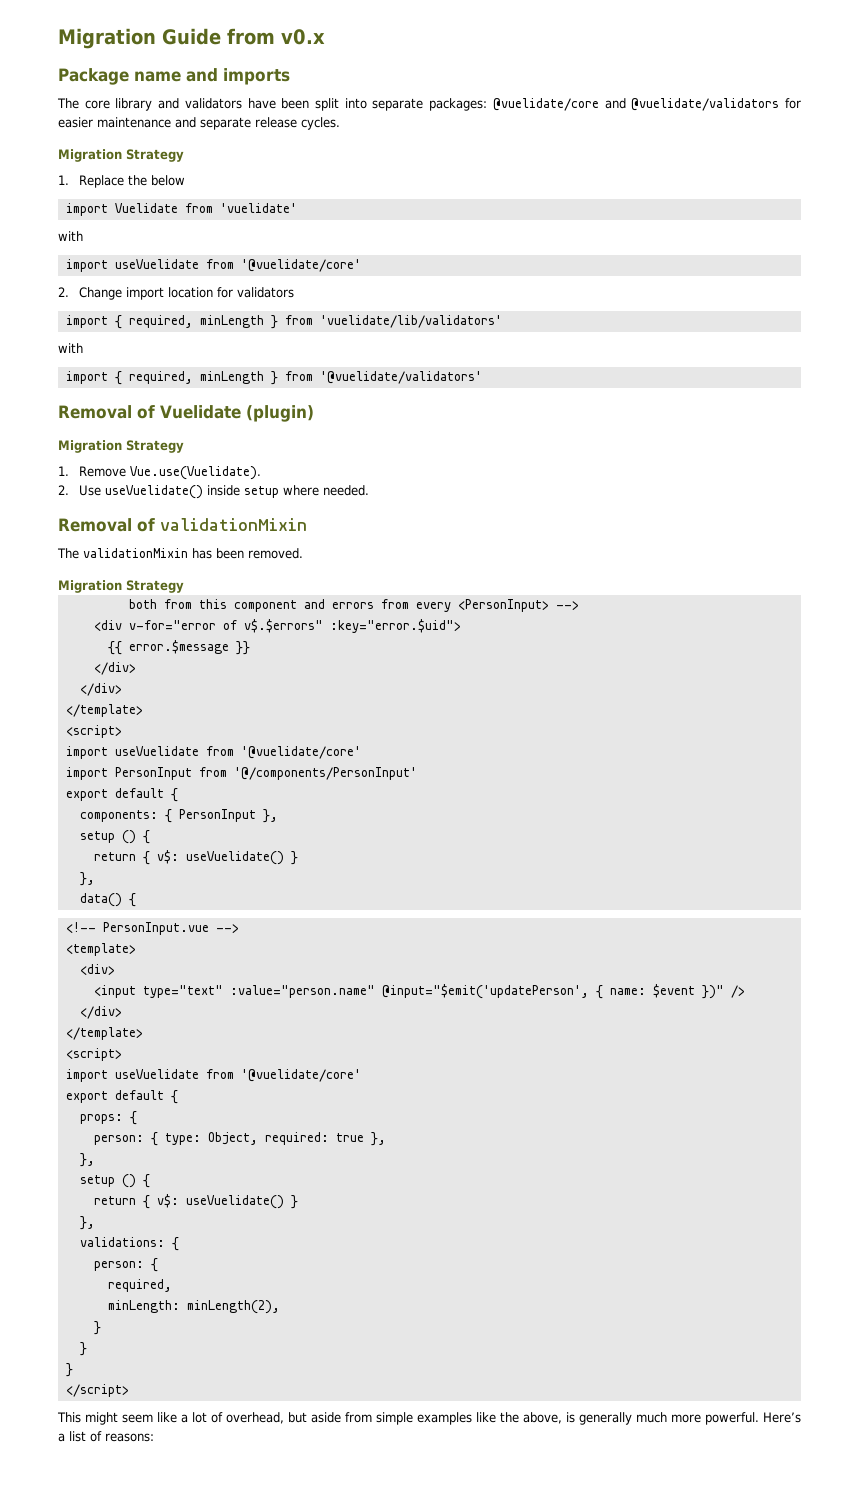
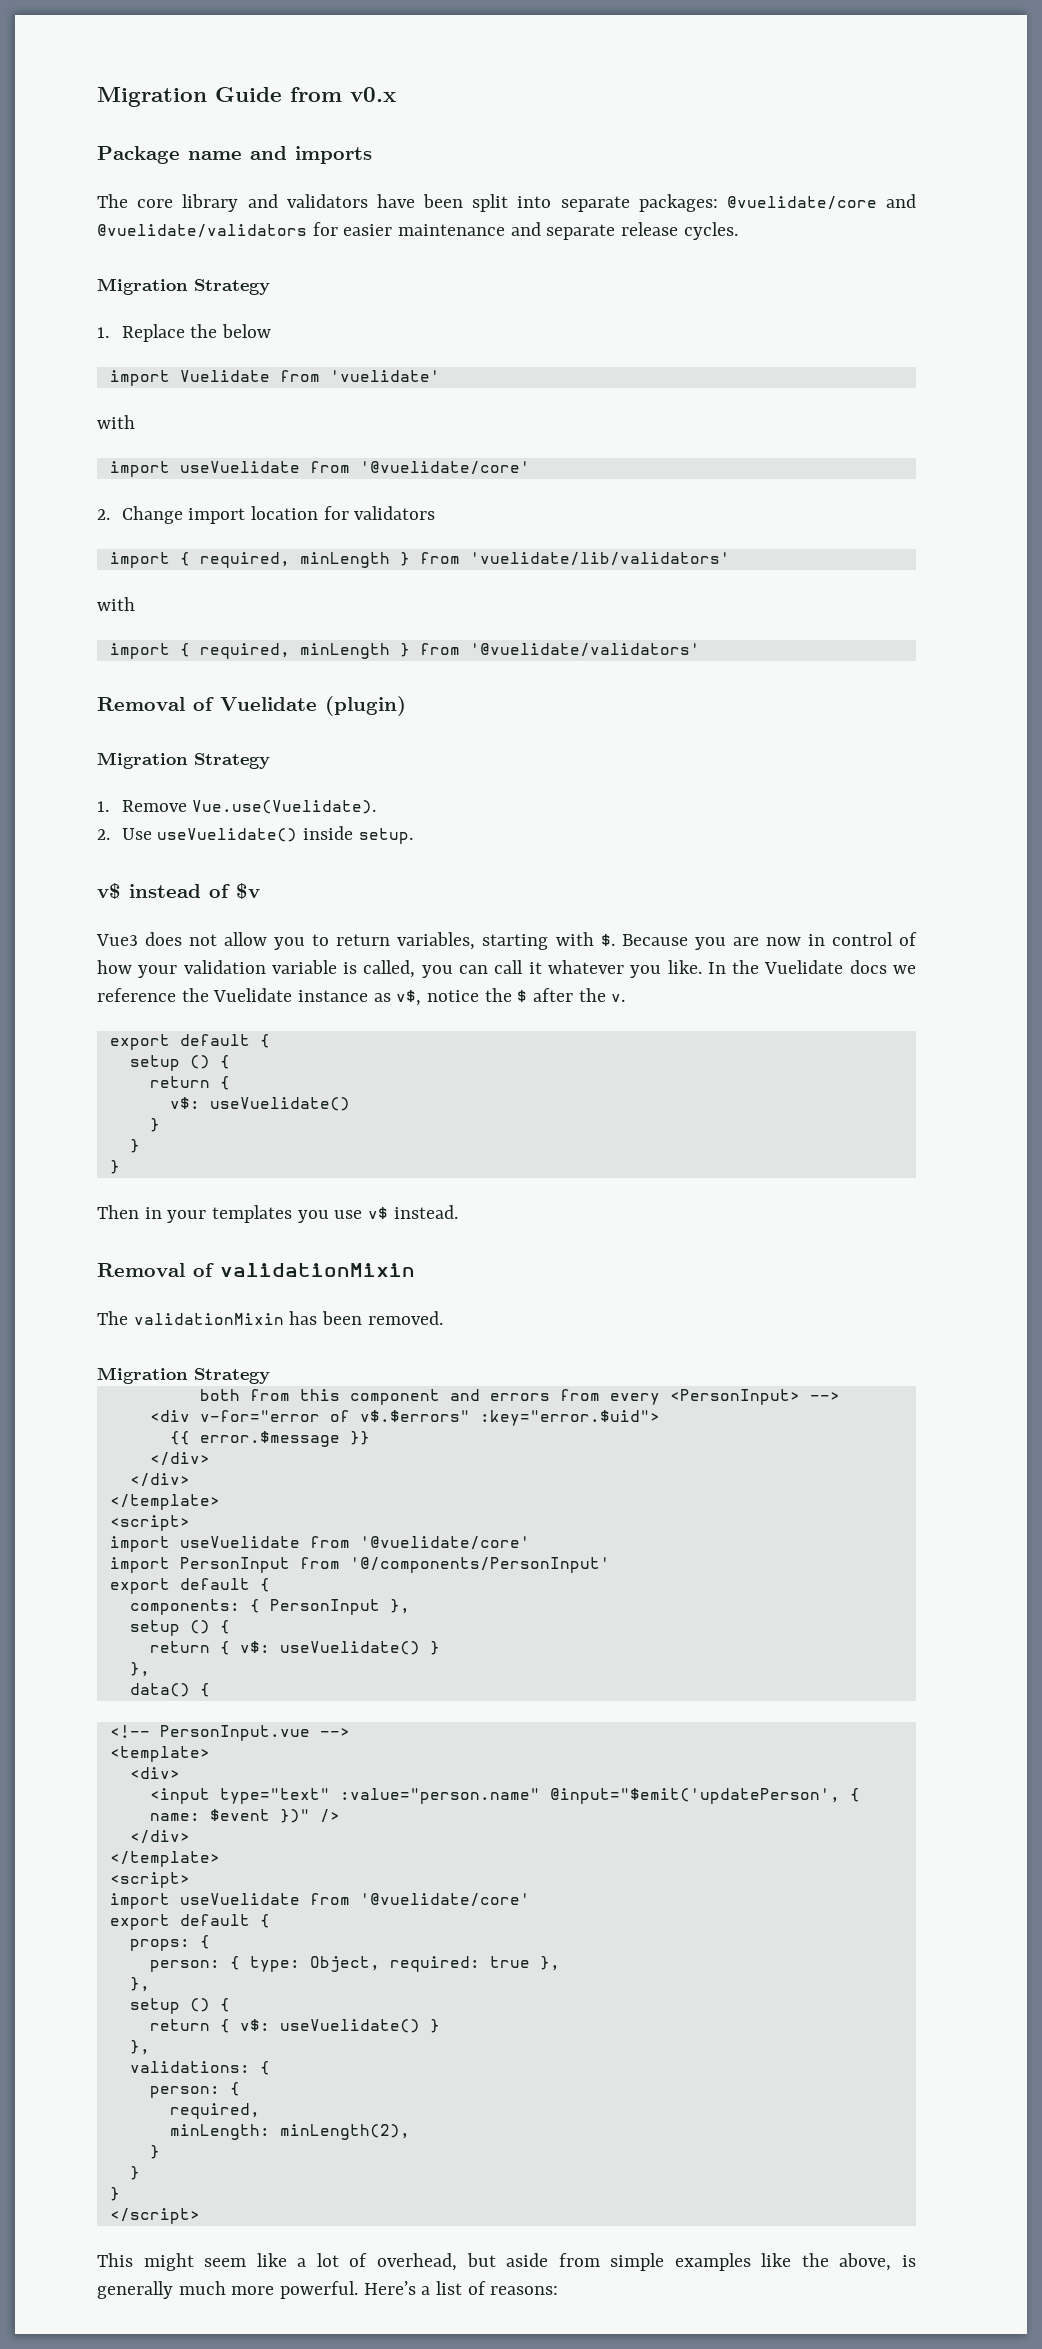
- 2. Use useVuelidate() inside setup where needed.
+ 2. Use useVuelidate() inside setup.
+ v$ instead of $v
+ Vue3 does not allow you to return variables, starting with $. Because you are now in control of how your validation variable is called, you can call it whatever you like. In the Vuelidate docs we reference the Vuelidate instance as v$, notice the $ after the v.
+ export default {
+ setup () {
+ return {
+ v$: useVuelidate()
+ }
+ }
+ }
+ Then in your templates you use v$ instead.

